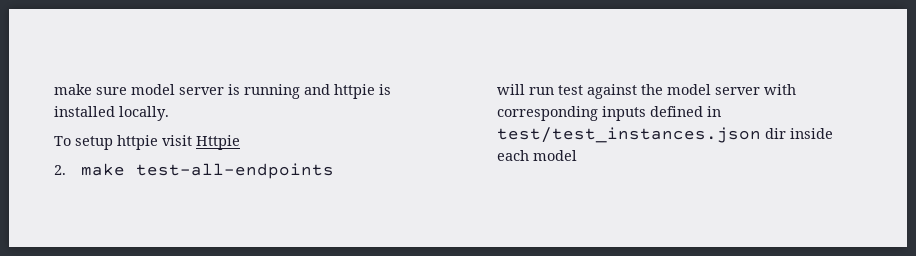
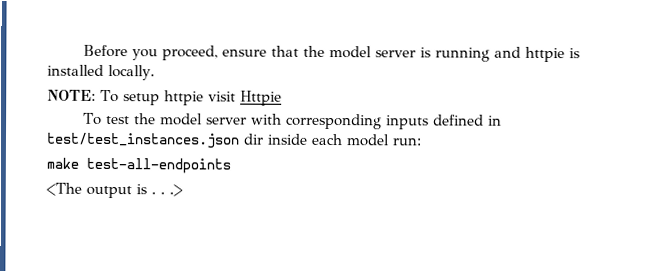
- make sure model server is running and httpie is installed locally.
+ Before you proceed, ensure that the model server is running and httpie is installed locally.
- To setup httpie visit Httpie
+ NOTE: To setup httpie visit Httpie
- 2. make test-all-endpoints
- will run test against the model server with corresponding inputs defined in test/test_instances.json dir inside each model
+ To test the model server with corresponding inputs defined in test/test_instances.json dir inside each model run:
+ make test-all-endpoints
+ <The output is . . .>

